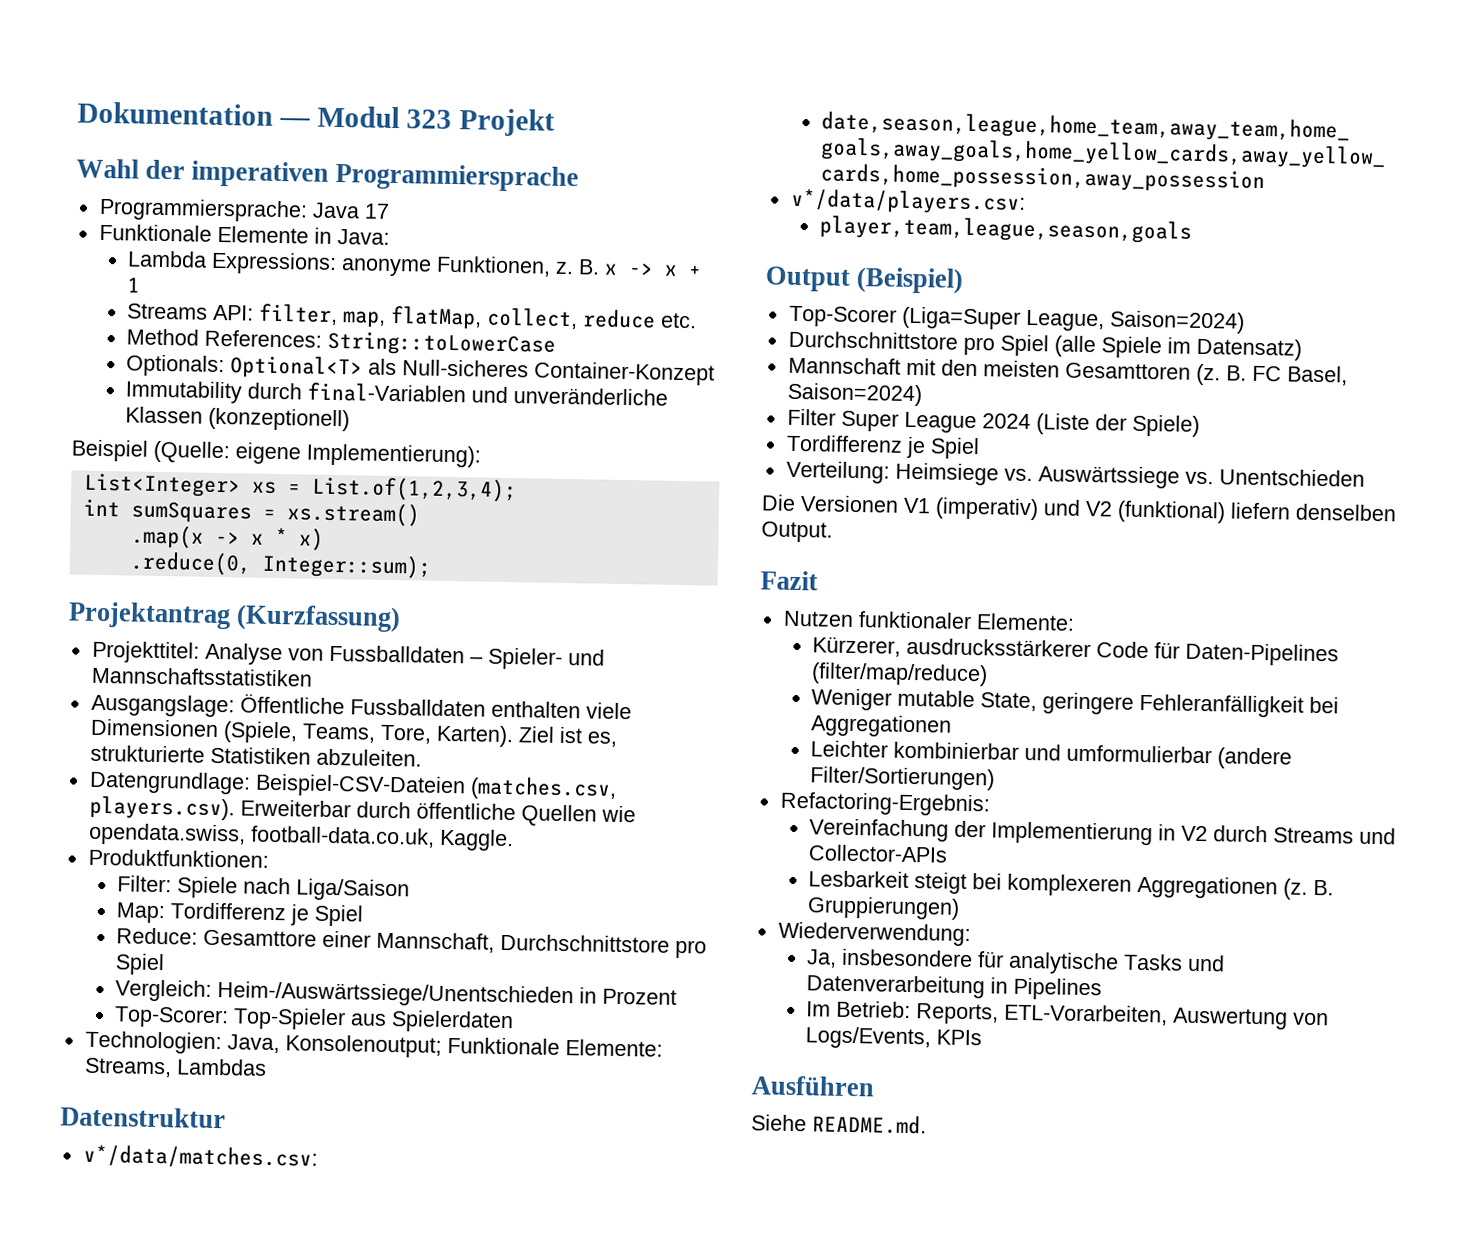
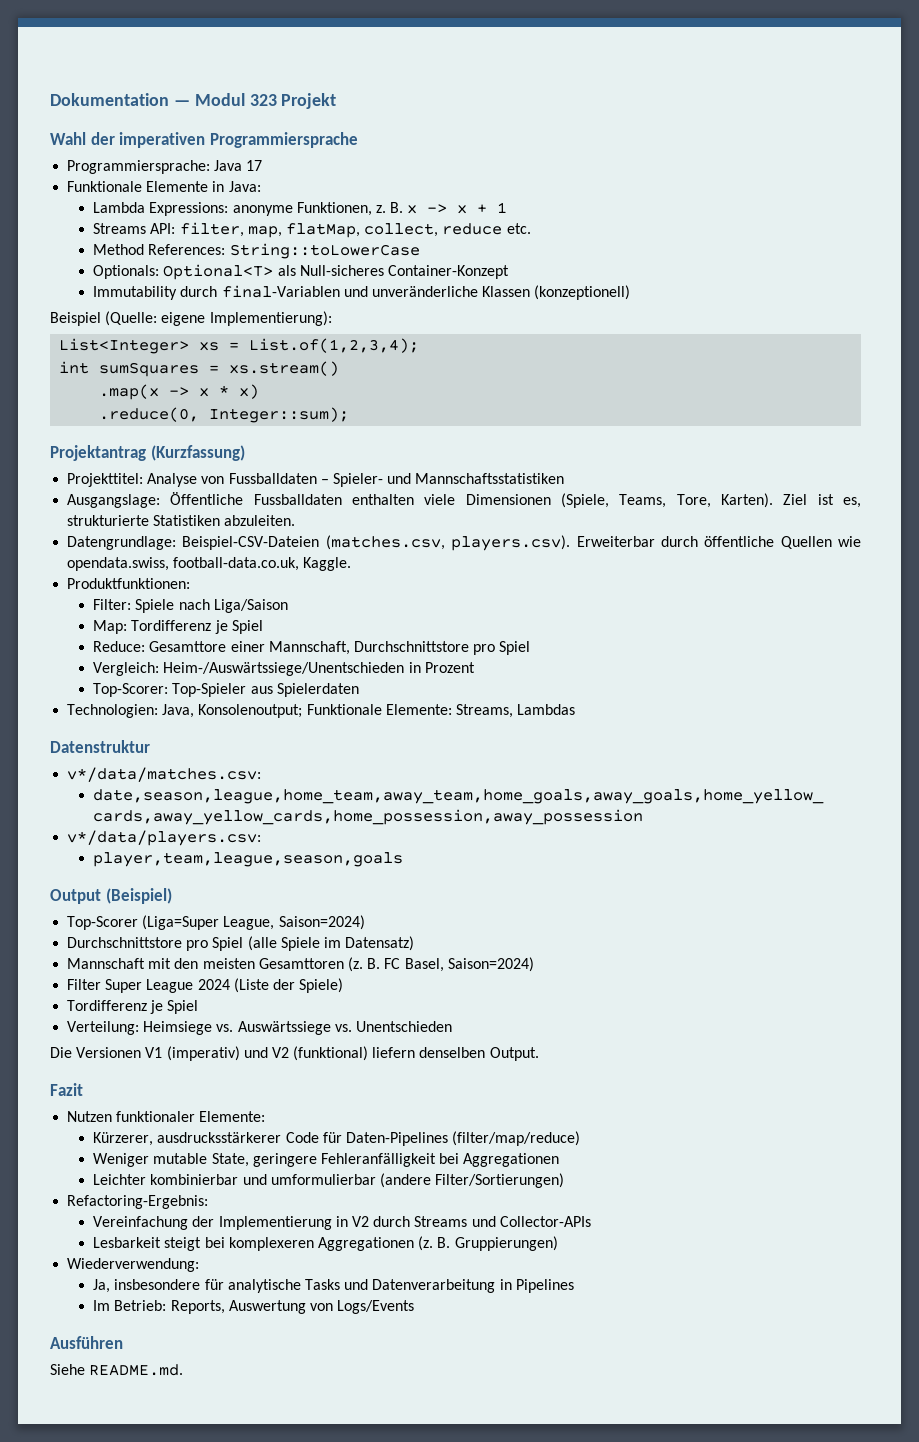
- Im Betrieb: Reports, ETL-Vorarbeiten, Auswertung von Logs/Events, KPIs
+ Im Betrieb: Reports, Auswertung von Logs/Events

